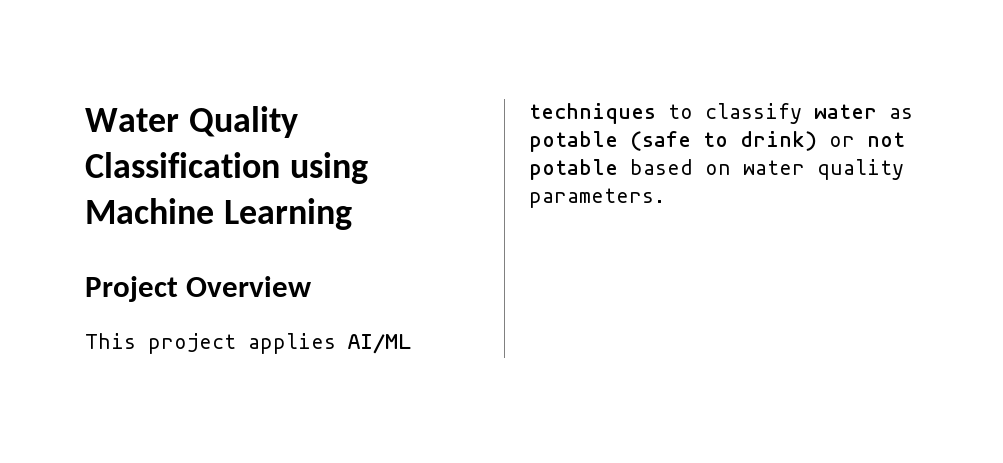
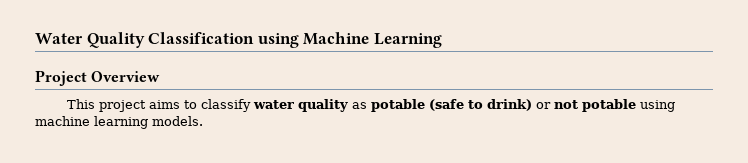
- This project applies AI/ML techniques to classify water as potable (safe to drink) or not potable based on water quality parameters.
+ This project aims to classify water quality as potable (safe to drink) or not potable using machine learning models.

